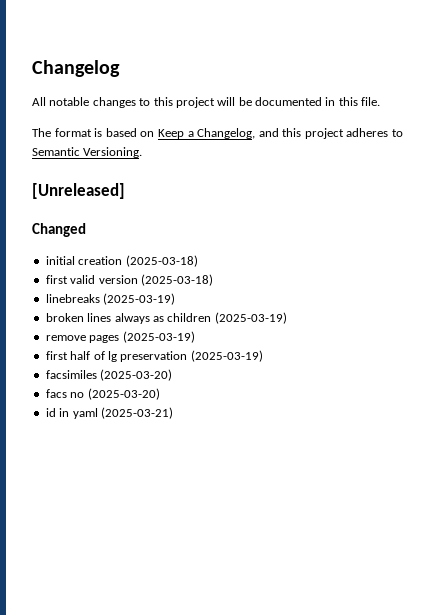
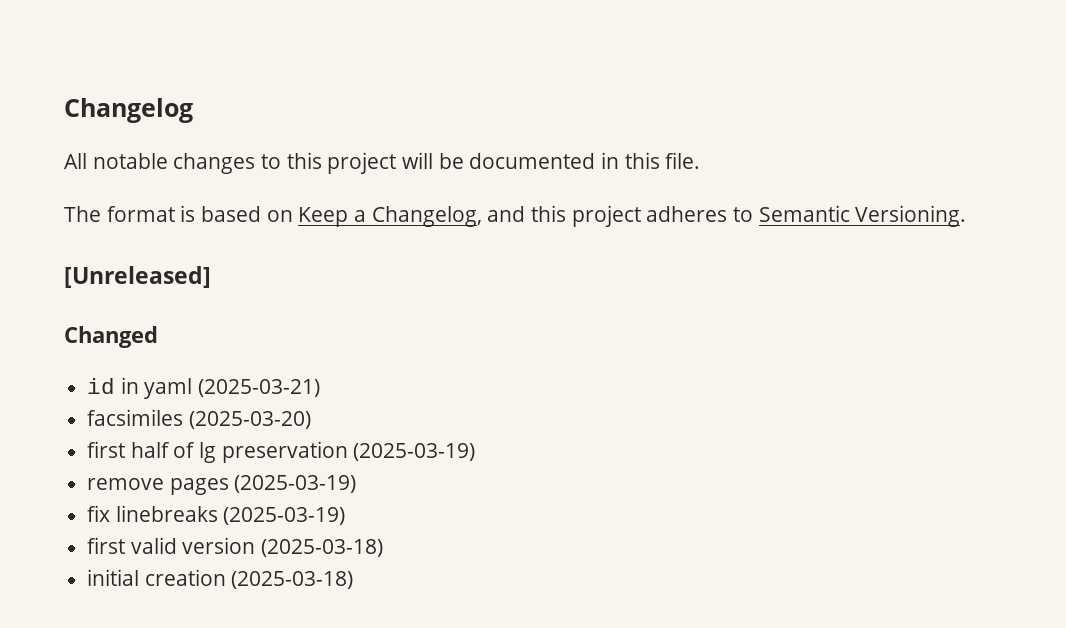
- initial creation (2025-03-18)
- first valid version (2025-03-18)
- linebreaks (2025-03-19)
- broken lines always as children (2025-03-19)
- remove pages (2025-03-19)
+ id in yaml (2025-03-21)
+ facsimiles (2025-03-20)
- facsimiles (2025-03-20)
- facs no (2025-03-20)
- id in yaml (2025-03-21)
+ remove pages (2025-03-19)
+ fix linebreaks (2025-03-19)
+ first valid version (2025-03-18)
+ initial creation (2025-03-18)

